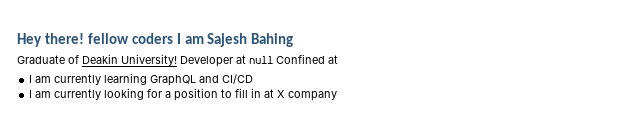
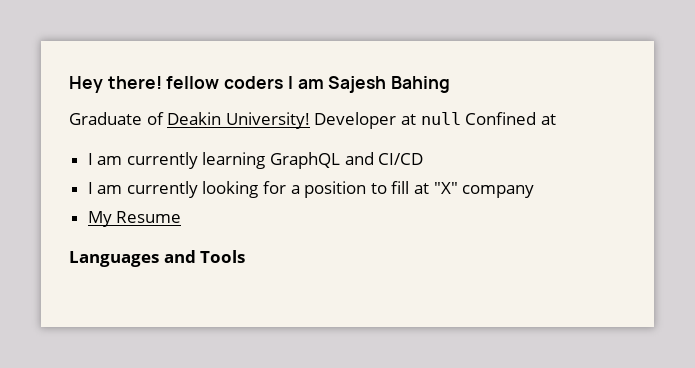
- I am currently looking for a position to fill in at X company
+ I am currently looking for a position to fill at "X" company
+ My Resume
+ Languages and Tools

